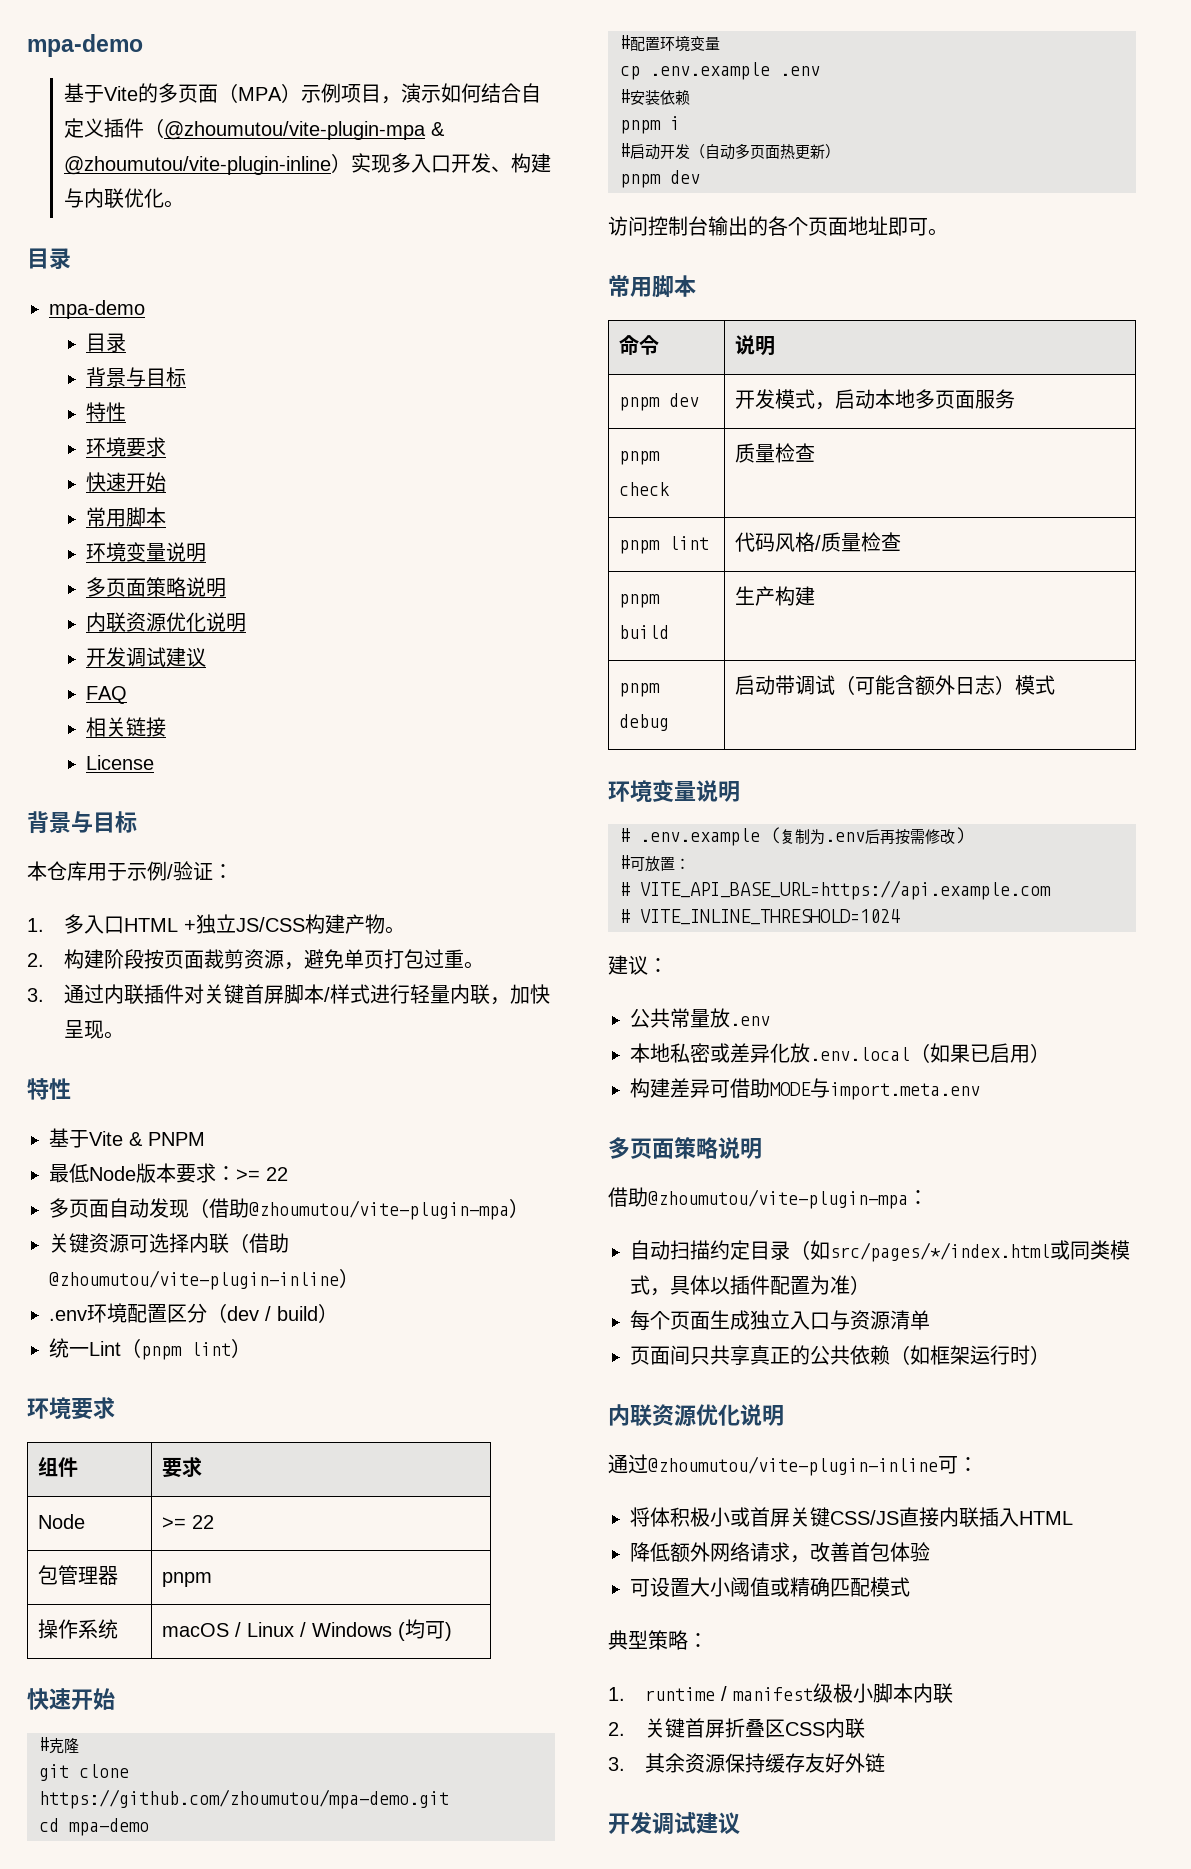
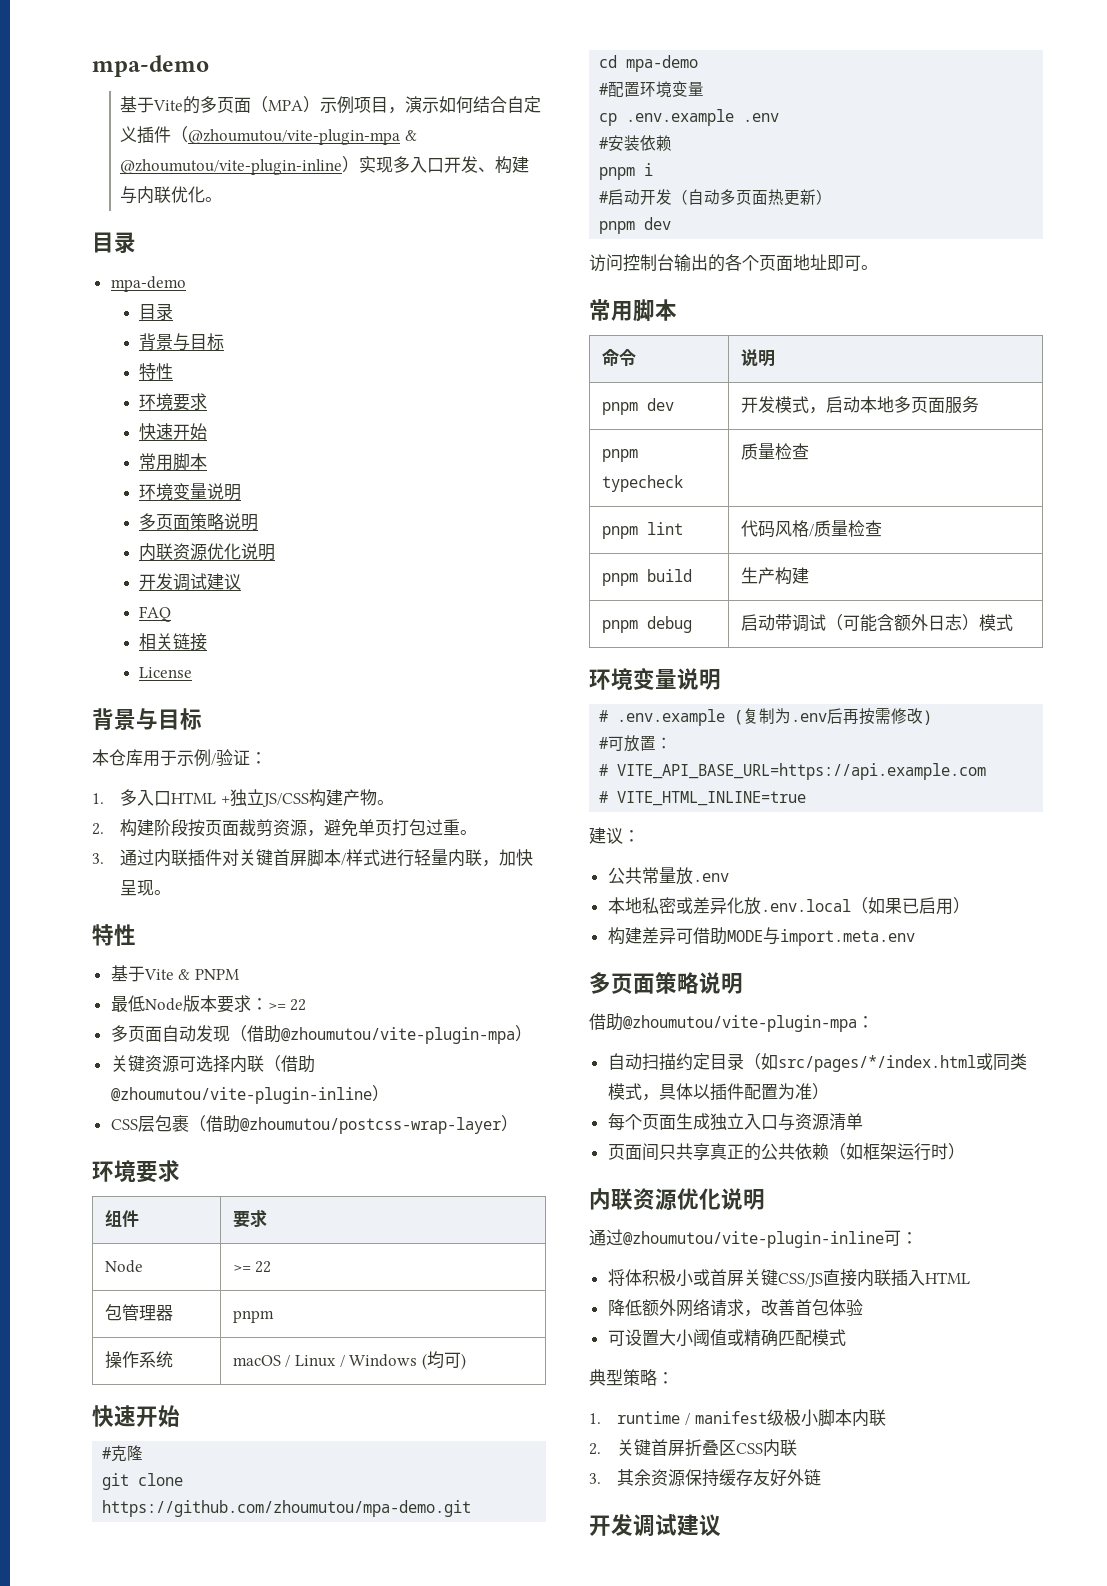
- .env环境配置区分（dev / build）
- 统一Lint（pnpm lint）
+ CSS层包裹（借助@zhoumutou/postcss-wrap-layer）
- pnpm check | 质量检查
+ pnpm typecheck | 质量检查
- # VITE_INLINE_THRESHOLD=1024
+ # VITE_HTML_INLINE=true

